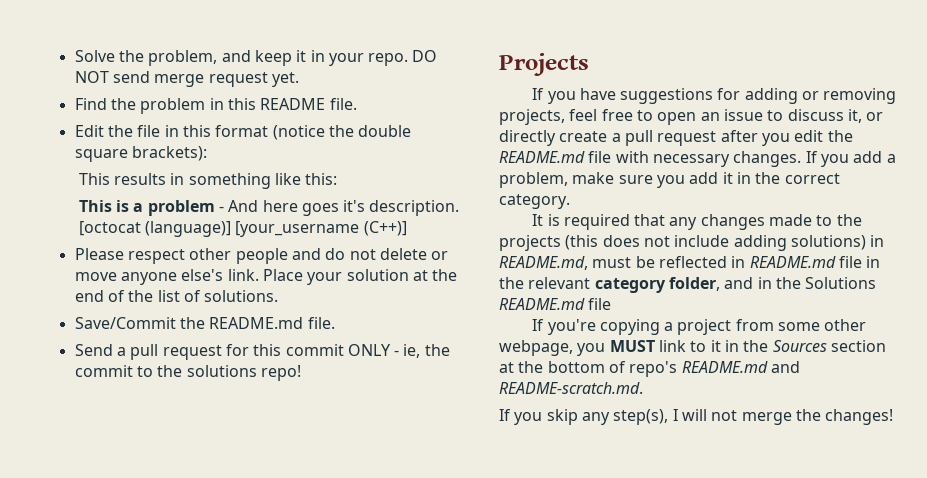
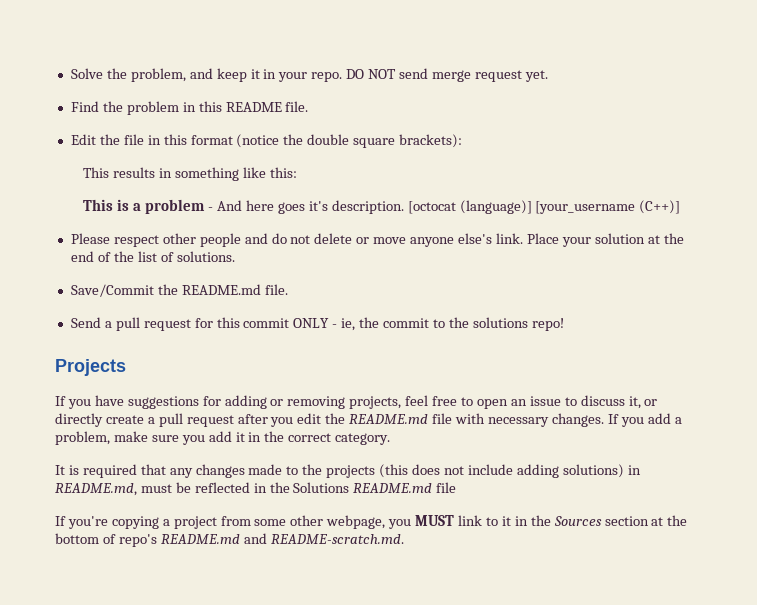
- It is required that any changes made to the projects (this does not include adding solutions) in README.md, must be reflected in README.md file in the relevant category folder, and in the Solutions README.md file
+ It is required that any changes made to the projects (this does not include adding solutions) in README.md, must be reflected in the Solutions README.md file
- If you skip any step(s), I will not merge the changes!

